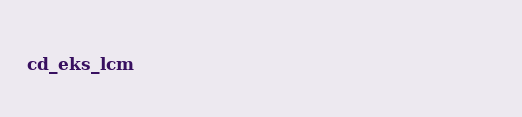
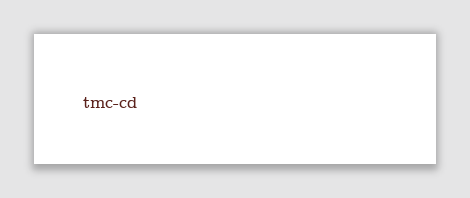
- cd_eks_lcm
+ tmc-cd

